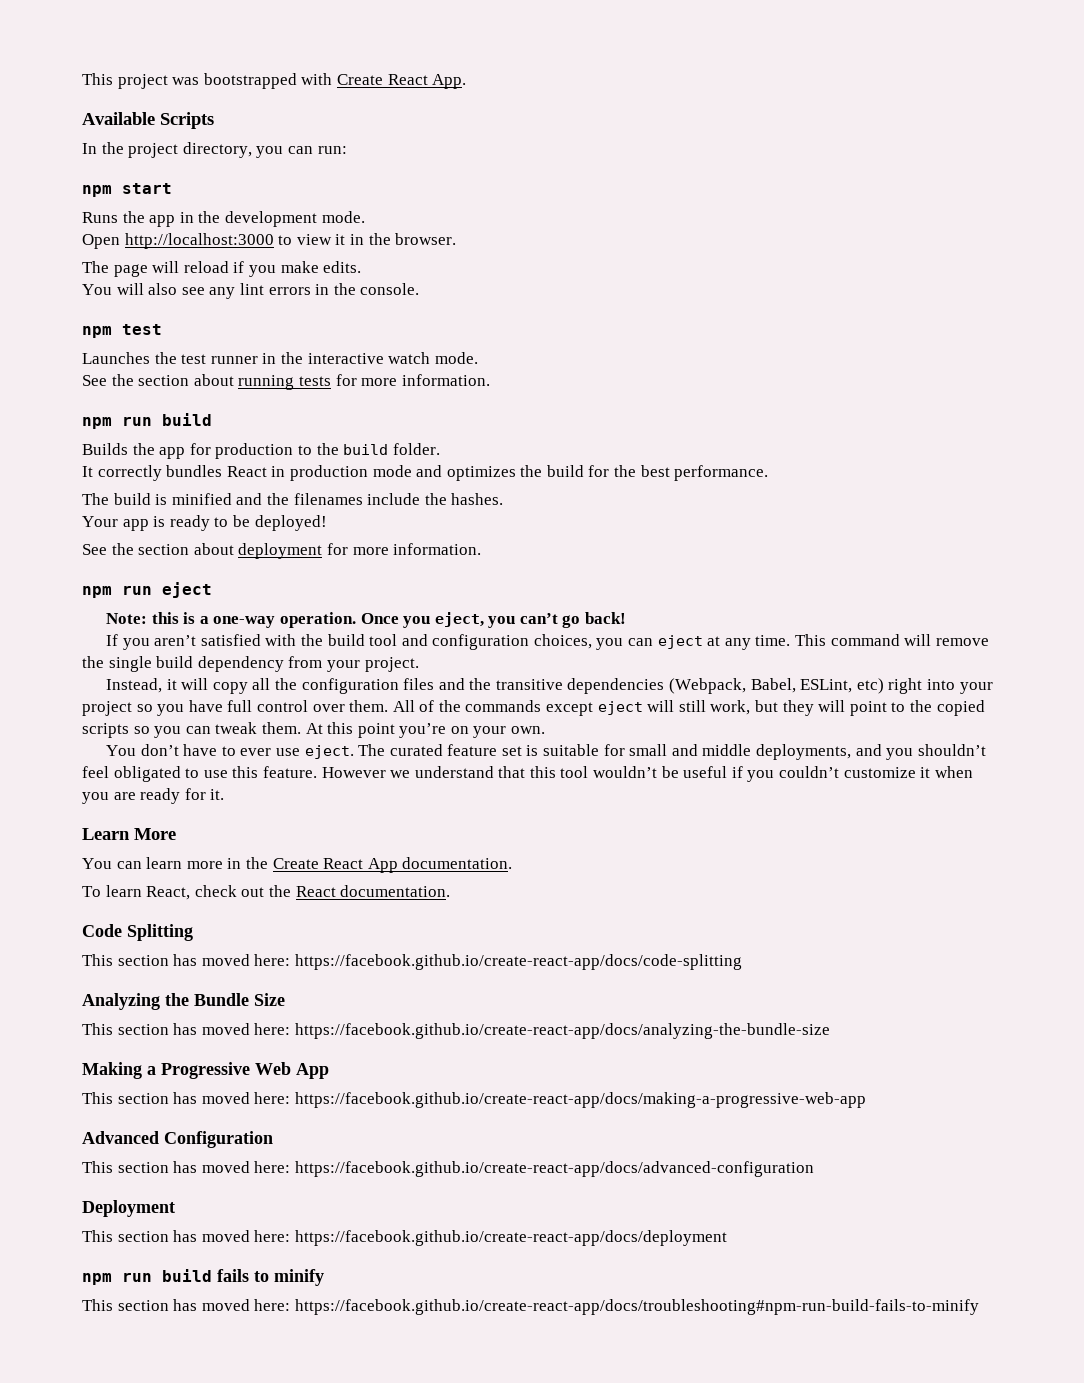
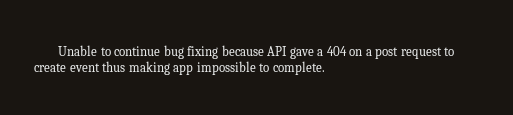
- This project was bootstrapped with Create React App.
- Available Scripts
- In the project directory, you can run:
- npm start
- Runs the app in the development mode.
- Open http://localhost:3000 to view it in the browser.
- The page will reload if you make edits.
- You will also see any lint errors in the console.
- npm test
- Launches the test runner in the interactive watch mode.
- See the section about running tests for more information.
- npm run build
- Builds the app for production to the build folder.
- It correctly bundles React in production mode and optimizes the build for the best performance.
- The build is minified and the filenames include the hashes.
- Your app is ready to be deployed!
- See the section about deployment for more information.
- npm run eject
- Note: this is a one-way operation. Once you eject, you can’t go back!
- If you aren’t satisfied with the build tool and configuration choices, you can eject at any time. This command will remove the single build dependency from your project.
- Instead, it will copy all the configuration files and the transitive dependencies (Webpack, Babel, ESLint, etc) right into your project so you have full control over them. All of the commands except eject will still work, but they will point to the copied scripts so you can tweak them. At this point you’re on your own.
- You don’t have to ever use eject. The curated feature set is suitable for small and middle deployments, and you shouldn’t feel obligated to use this feature. However we understand that this tool wouldn’t be useful if you couldn’t customize it when you are ready for it.
- Learn More
- You can learn more in the Create React App documentation.
- To learn React, check out the React documentation.
- Code Splitting
- This section has moved here: https://facebook.github.io/create-react-app/docs/code-splitting
- Analyzing the Bundle Size
- This section has moved here: https://facebook.github.io/create-react-app/docs/analyzing-the-bundle-size
- Making a Progressive Web App
- This section has moved here: https://facebook.github.io/create-react-app/docs/making-a-progressive-web-app
- Advanced Configuration
- This section has moved here: https://facebook.github.io/create-react-app/docs/advanced-configuration
- Deployment
- This section has moved here: https://facebook.github.io/create-react-app/docs/deployment
- npm run build fails to minify
- This section has moved here: https://facebook.github.io/create-react-app/docs/troubleshooting#npm-run-build-fails-to-minify
+ Unable to continue bug fixing because API gave a 404 on a post request to create event thus making app impossible to complete.

